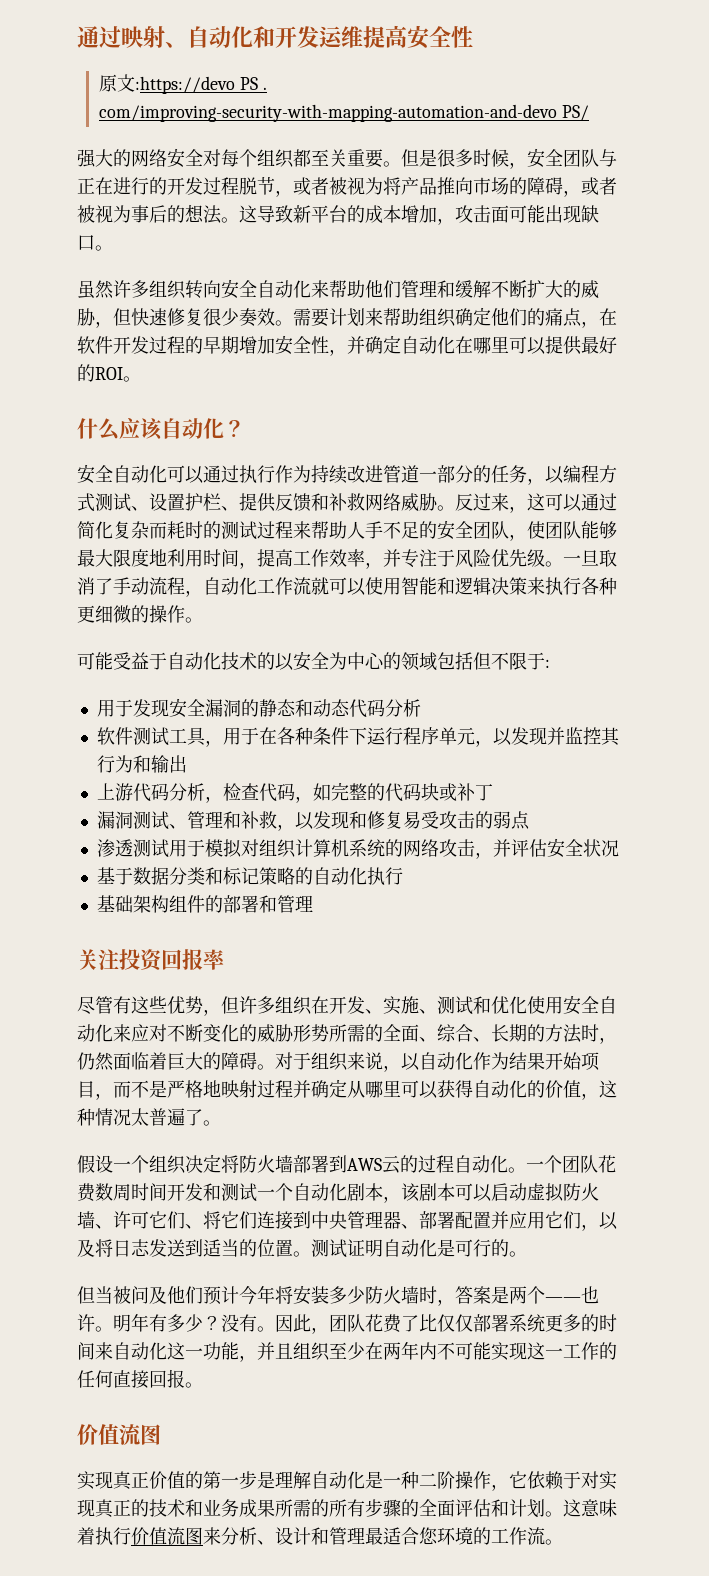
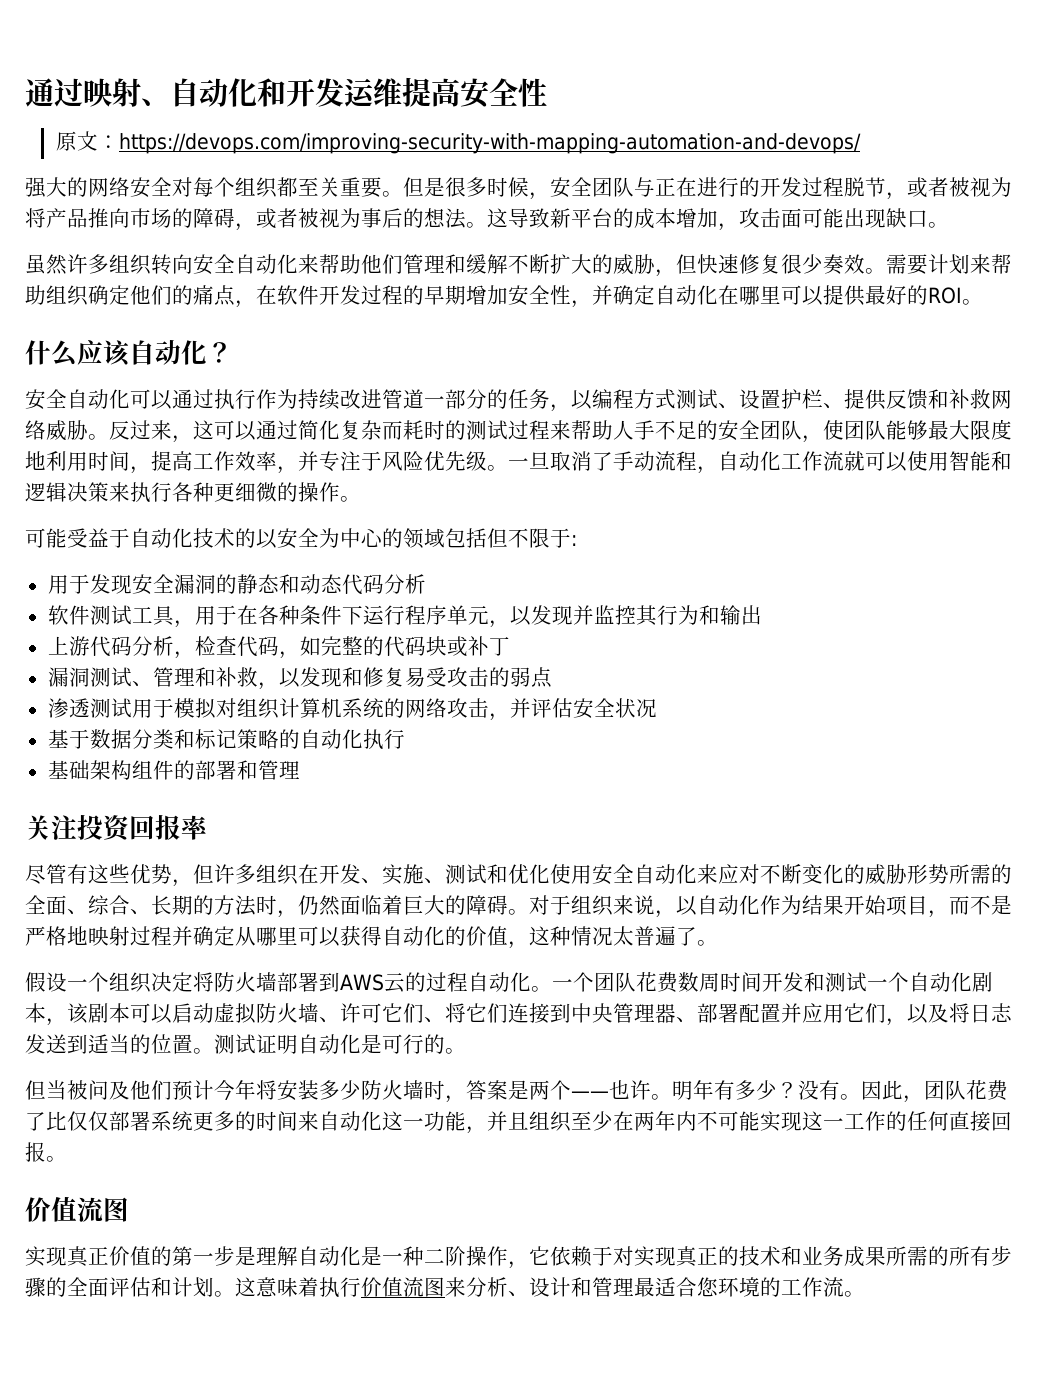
- 原文:https://devo PS . com/improving-security-with-mapping-automation-and-devo PS/
+ 原文：https://devops.com/improving-security-with-mapping-automation-and-devops/

